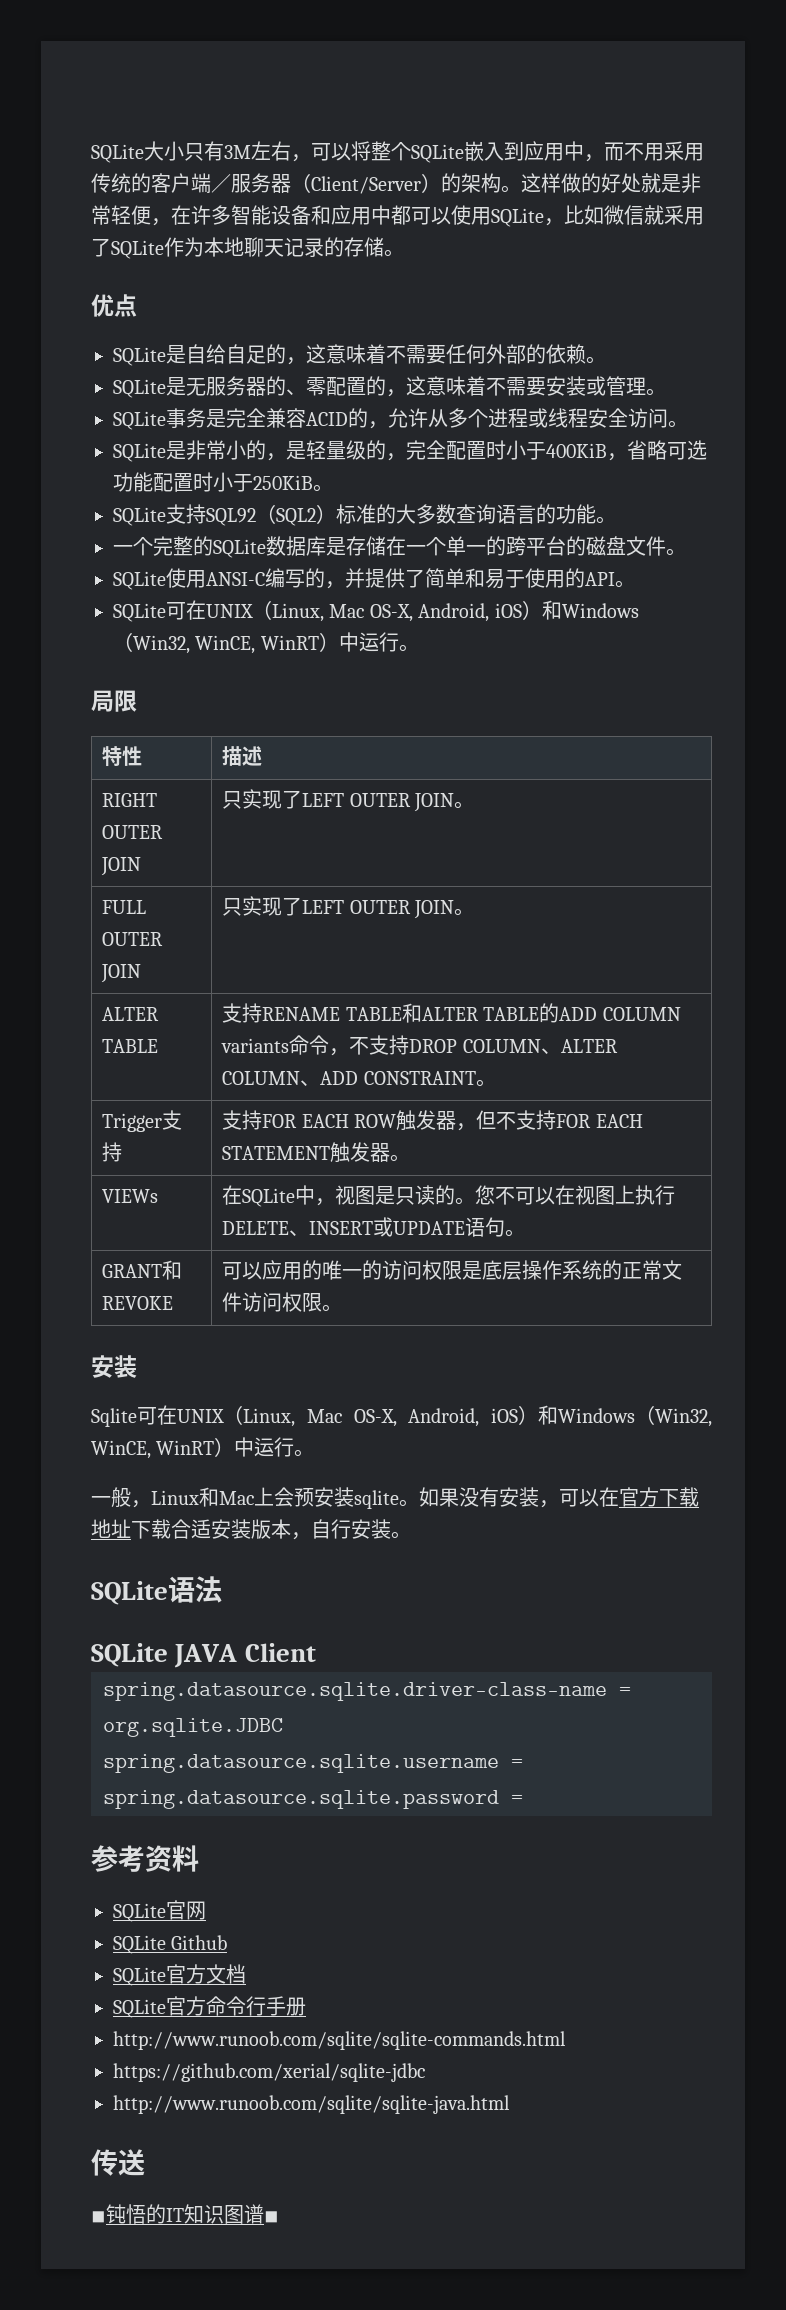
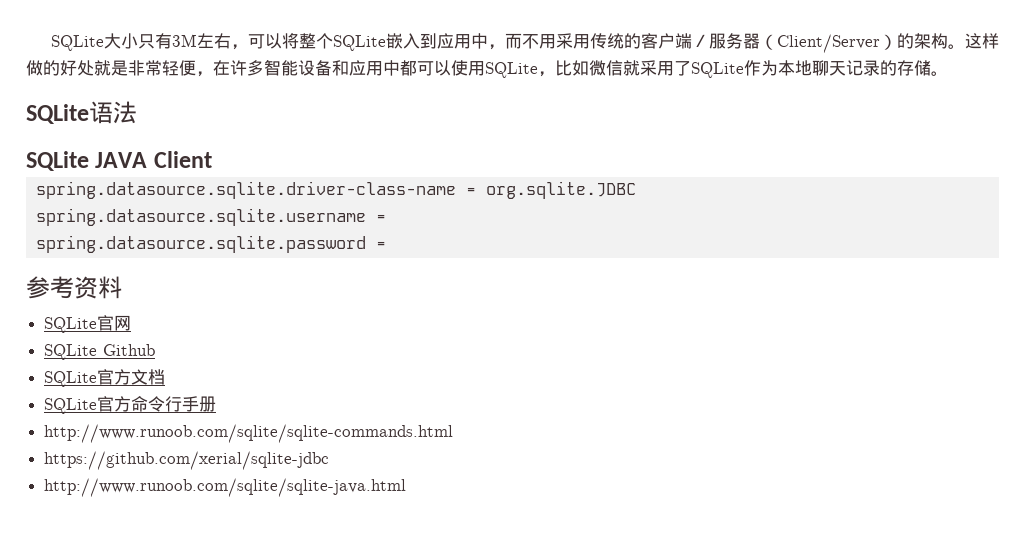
- 优点
- SQLite是自给自足的，这意味着不需要任何外部的依赖。
- SQLite是无服务器的、零配置的，这意味着不需要安装或管理。
- SQLite事务是完全兼容ACID的，允许从多个进程或线程安全访问。
- SQLite是非常小的，是轻量级的，完全配置时小于400KiB，省略可选功能配置时小于250KiB。
- SQLite支持SQL92（SQL2）标准的大多数查询语言的功能。
- 一个完整的SQLite数据库是存储在一个单一的跨平台的磁盘文件。
- SQLite使用ANSI-C编写的，并提供了简单和易于使用的API。
- SQLite可在UNIX（Linux, Mac OS-X, Android, iOS）和Windows（Win32, WinCE, WinRT）中运行。
- 局限
- 特性 | 描述
- RIGHT OUTER JOIN | 只实现了LEFT OUTER JOIN。
- FULL OUTER JOIN | 只实现了LEFT OUTER JOIN。
- ALTER TABLE | 支持RENAME TABLE和ALTER TABLE的ADD COLUMN variants命令，不支持DROP COLUMN、ALTER COLUMN、ADD CONSTRAINT。
- Trigger支持 | 支持FOR EACH ROW触发器，但不支持FOR EACH STATEMENT触发器。
- VIEWs | 在SQLite中，视图是只读的。您不可以在视图上执行DELETE、INSERT或UPDATE语句。
- GRANT和REVOKE | 可以应用的唯一的访问权限是底层操作系统的正常文件访问权限。
- 安装
- Sqlite可在UNIX（Linux, Mac OS-X, Android, iOS）和Windows（Win32, WinCE, WinRT）中运行。
- 一般，Linux和Mac上会预安装sqlite。如果没有安装，可以在官方下载地址下载合适安装版本，自行安装。
- 传送
- ◾钝悟的IT知识图谱◾

